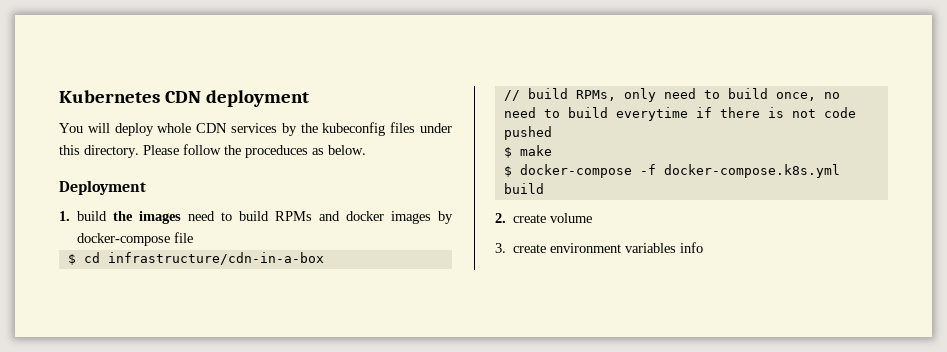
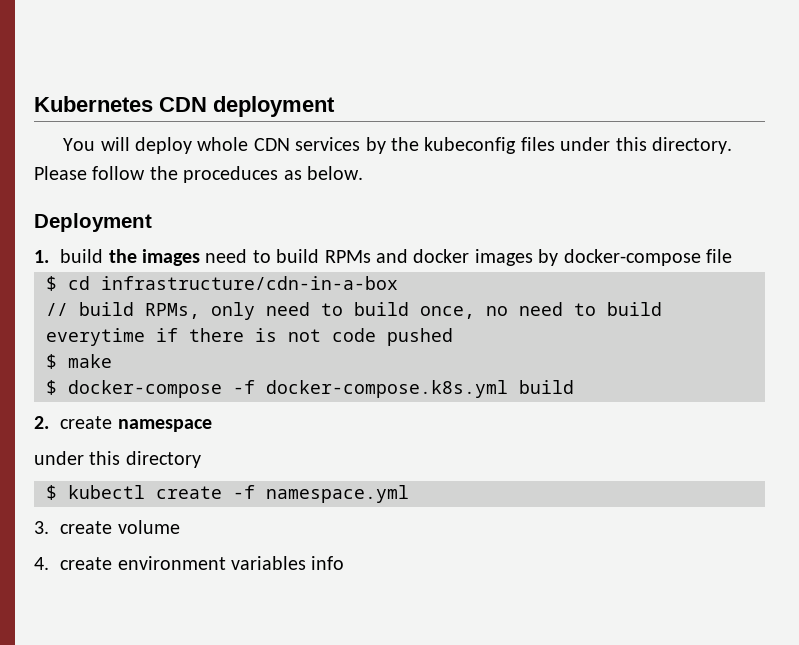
- 2. create volume
+ 2. create namespace
+ under this directory
+ $ kubectl create -f namespace.yml
+ 3. create volume
- 3. create environment variables info
+ 4. create environment variables info

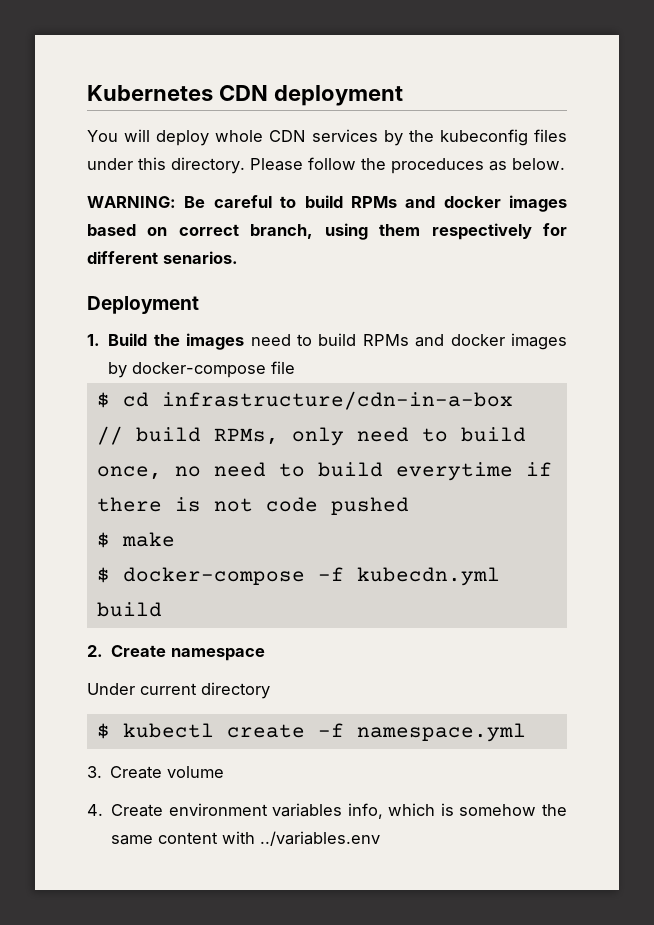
+ WARNING: Be careful to build RPMs and docker images based on correct branch, using them respectively for different senarios.
- 1. build the images need to build RPMs and docker images by docker-compose file
+ 1. Build the images need to build RPMs and docker images by docker-compose file
- $ docker-compose -f docker-compose.k8s.yml build
+ $ docker-compose -f kubecdn.yml build
- 2. create namespace
+ 2. Create namespace
- under this directory
+ Under current directory
- 3. create volume
+ 3. Create volume
- 4. create environment variables info
+ 4. Create environment variables info, which is somehow the same content with ../variables.env

